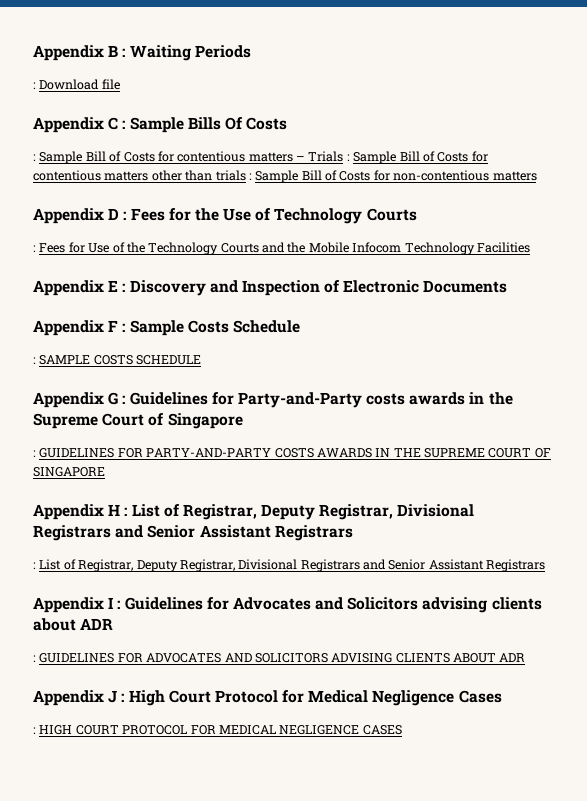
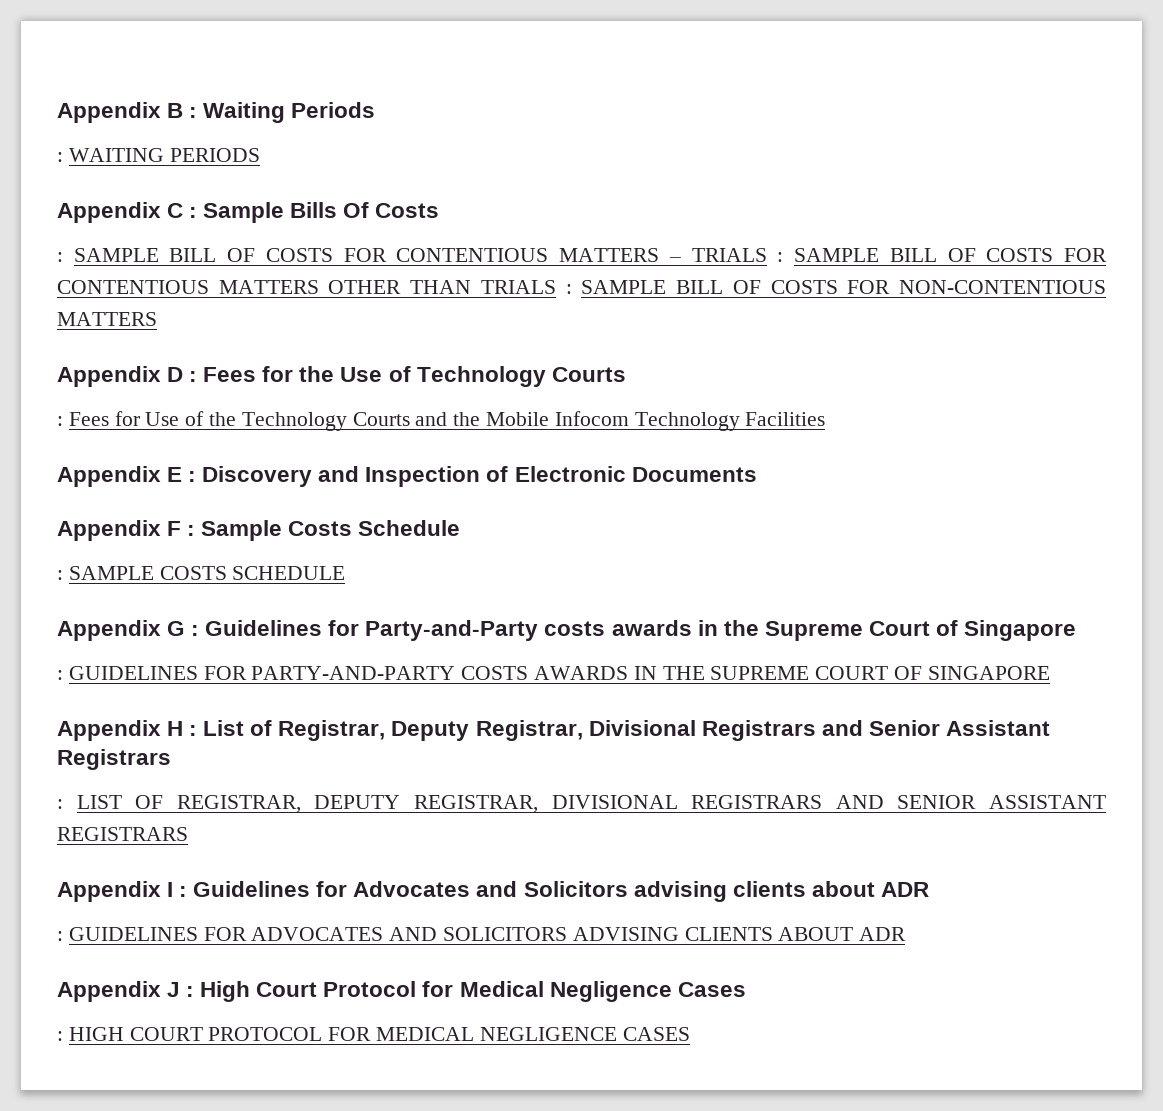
- : Download file
+ : WAITING PERIODS
- : Sample Bill of Costs for contentious matters – Trials : Sample Bill of Costs for contentious matters other than trials : Sample Bill of Costs for non-contentious matters
+ : SAMPLE BILL OF COSTS FOR CONTENTIOUS MATTERS – TRIALS : SAMPLE BILL OF COSTS FOR CONTENTIOUS MATTERS OTHER THAN TRIALS : SAMPLE BILL OF COSTS FOR NON-CONTENTIOUS MATTERS
  Appendix H : List of Registrar, Deputy Registrar, Divisional Registrars and Senior Assistant Registrars
- : List of Registrar, Deputy Registrar, Divisional Registrars and Senior Assistant Registrars
+ : LIST OF REGISTRAR, DEPUTY REGISTRAR, DIVISIONAL REGISTRARS AND SENIOR ASSISTANT REGISTRARS

